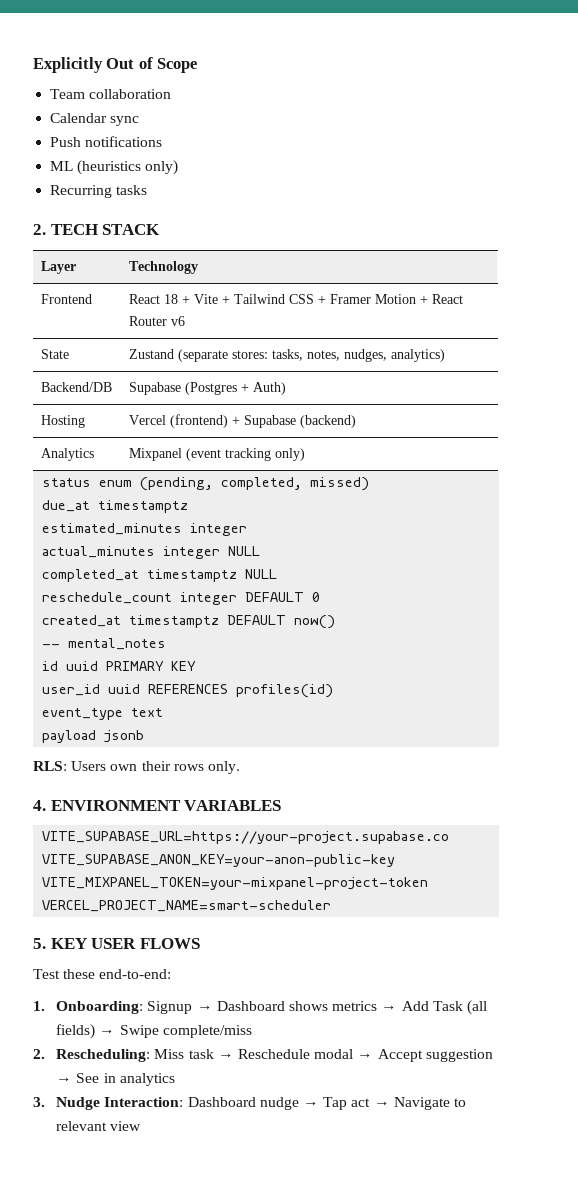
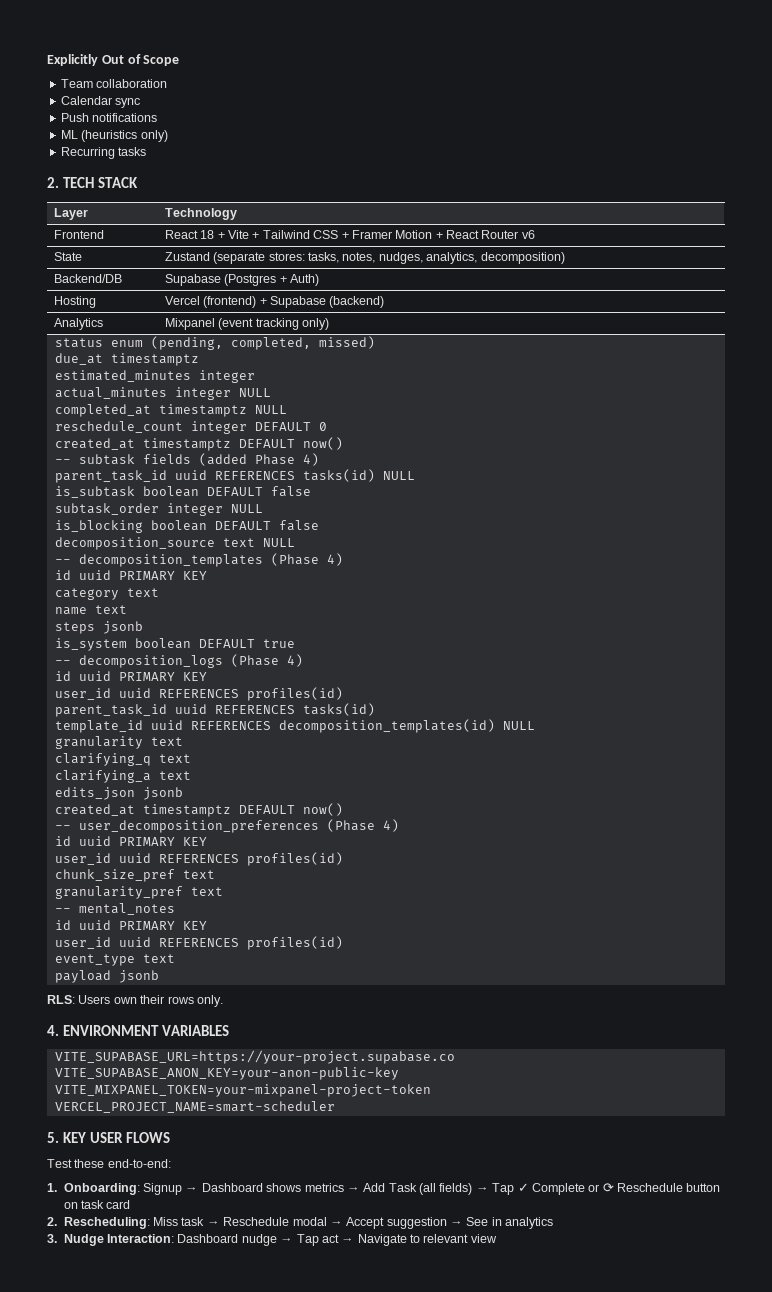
- State | Zustand (separate stores: tasks, notes, nudges, analytics)
+ State | Zustand (separate stores: tasks, notes, nudges, analytics, decomposition)
+ -- subtask fields (added Phase 4)
+ parent_task_id uuid REFERENCES tasks(id) NULL
+ is_subtask boolean DEFAULT false
+ subtask_order integer NULL
+ is_blocking boolean DEFAULT false
+ decomposition_source text NULL
+ -- decomposition_templates (Phase 4)
+ id uuid PRIMARY KEY
+ category text
+ name text
+ steps jsonb
+ is_system boolean DEFAULT true
+ -- decomposition_logs (Phase 4)
+ id uuid PRIMARY KEY
+ user_id uuid REFERENCES profiles(id)
+ parent_task_id uuid REFERENCES tasks(id)
+ template_id uuid REFERENCES decomposition_templates(id) NULL
+ granularity text
+ clarifying_q text
+ clarifying_a text
+ edits_json jsonb
+ created_at timestamptz DEFAULT now()
+ -- user_decomposition_preferences (Phase 4)
+ id uuid PRIMARY KEY
+ user_id uuid REFERENCES profiles(id)
+ chunk_size_pref text
+ granularity_pref text
- 1. Onboarding: Signup → Dashboard shows metrics → Add Task (all fields) → Swipe complete/miss
+ 1. Onboarding: Signup → Dashboard shows metrics → Add Task (all fields) → Tap ✓ Complete or ⟳ Reschedule button on task card

